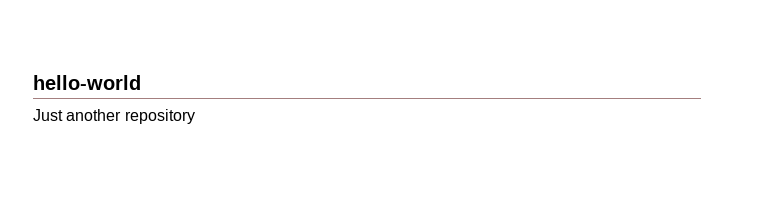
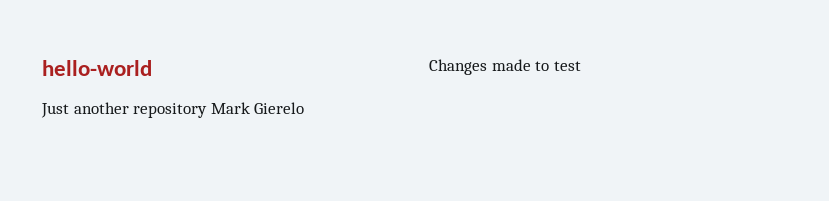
- Just another repository
+ Just another repository Mark Gierelo
+ Changes made to test

